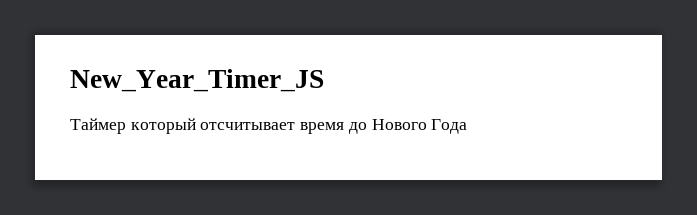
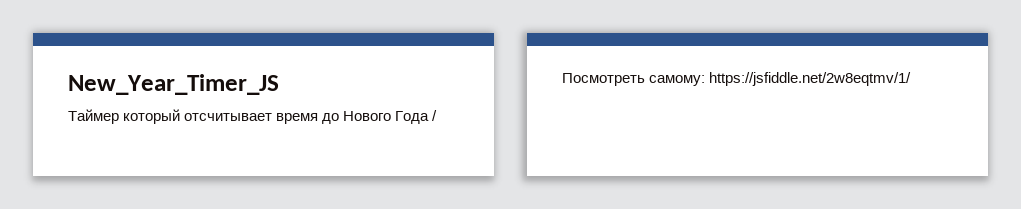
- Таймер который отсчитывает время до Нового Года
+ Таймер который отсчитывает время до Нового Года / Посмотреть самому: https://jsfiddle.net/2w8eqtmv/1/

